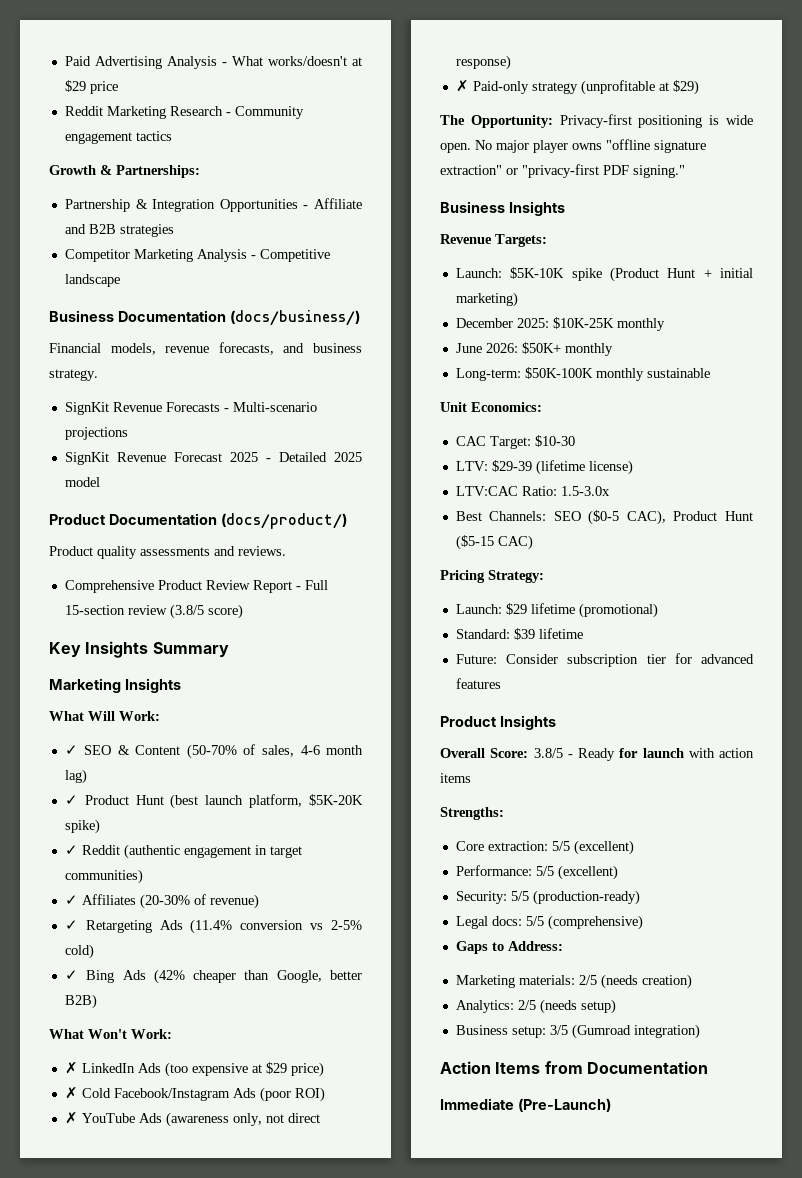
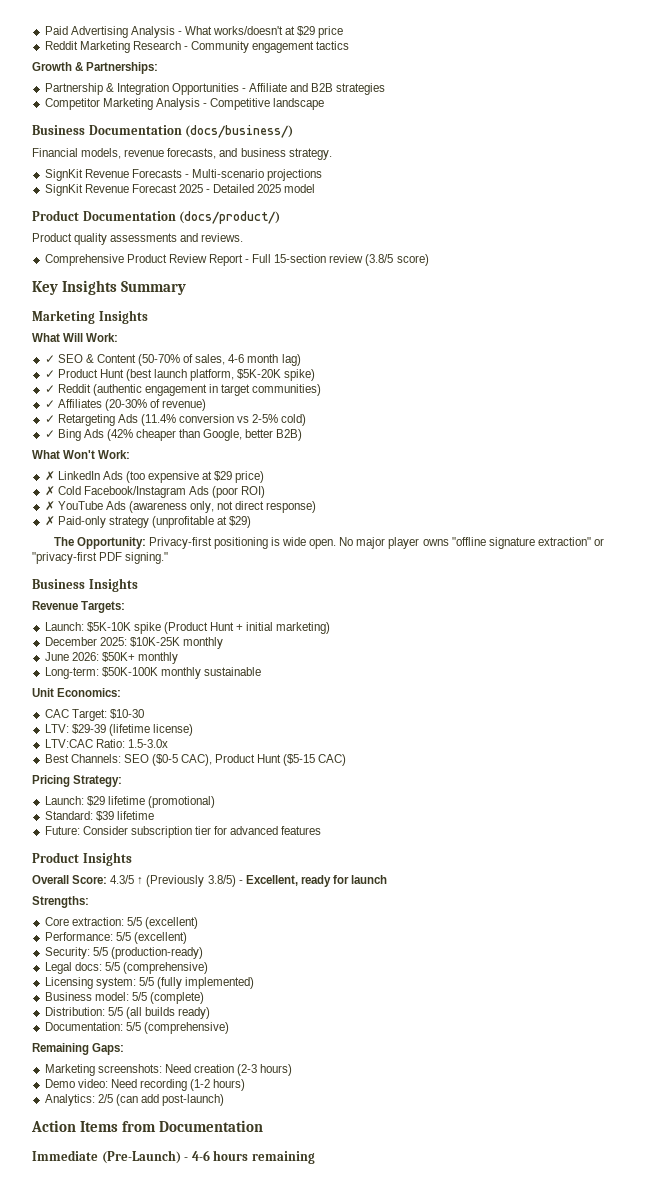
- Overall Score: 3.8/5 - Ready for launch with action items
+ Overall Score: 4.3/5 ↑ (Previously 3.8/5) - Excellent, ready for launch
- Gaps to Address:
- Marketing materials: 2/5 (needs creation)
- Analytics: 2/5 (needs setup)
- Business setup: 3/5 (Gumroad integration)
+ Licensing system: 5/5 (fully implemented)
+ Business model: 5/5 (complete)
+ Distribution: 5/5 (all builds ready)
+ Documentation: 5/5 (comprehensive)
+ Remaining Gaps:
+ Marketing screenshots: Need creation (2-3 hours)
+ Demo video: Need recording (1-2 hours)
+ Analytics: 2/5 (can add post-launch)
- Immediate (Pre-Launch)
+ Immediate (Pre-Launch) - 4-6 hours remaining

